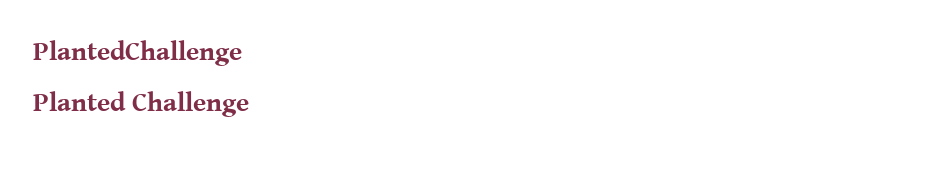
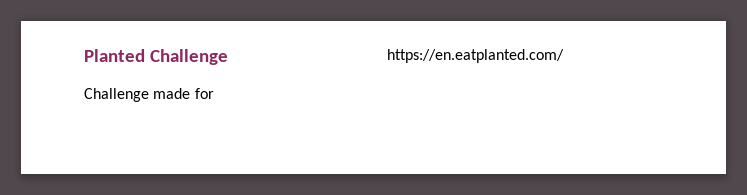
- PlantedChallenge
+ Challenge made for https://en.eatplanted.com/

